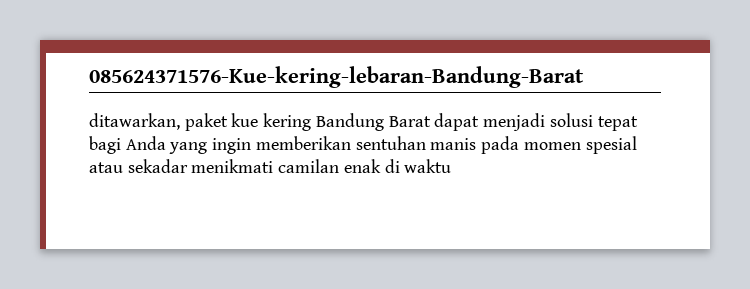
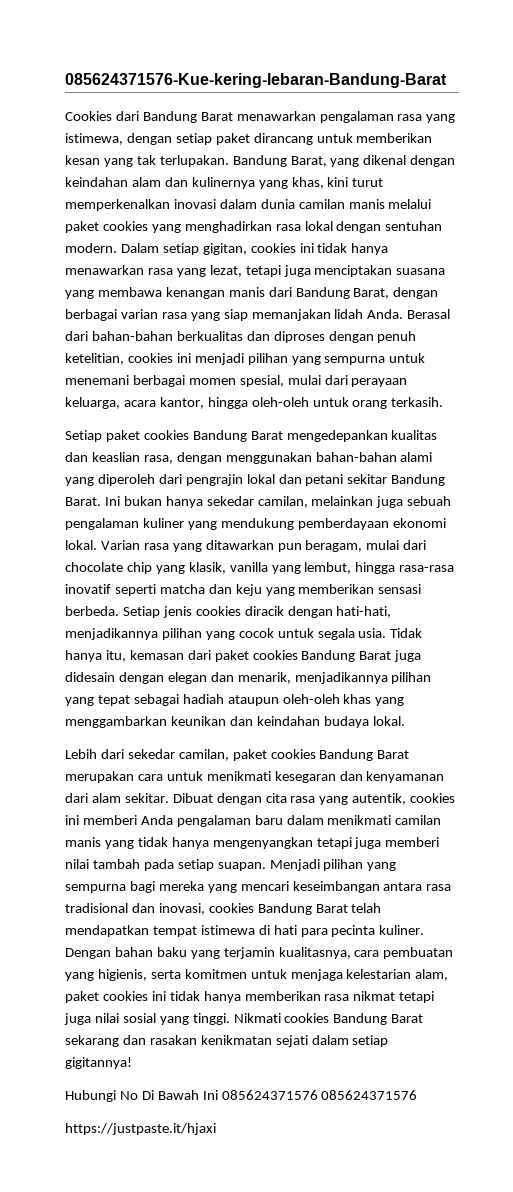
- ditawarkan, paket kue kering Bandung Barat dapat menjadi solusi tepat bagi Anda yang ingin memberikan sentuhan manis pada momen spesial atau sekadar menikmati camilan enak di waktu
+ Cookies dari Bandung Barat menawarkan pengalaman rasa yang istimewa, dengan setiap paket dirancang untuk memberikan kesan yang tak terlupakan. Bandung Barat, yang dikenal dengan keindahan alam dan kulinernya yang khas, kini turut memperkenalkan inovasi dalam dunia camilan manis melalui paket cookies yang menghadirkan rasa lokal dengan sentuhan modern. Dalam setiap gigitan, cookies ini tidak hanya menawarkan rasa yang lezat, tetapi juga menciptakan suasana yang membawa kenangan manis dari Bandung Barat, dengan berbagai varian rasa yang siap memanjakan lidah Anda. Berasal dari bahan-bahan berkualitas dan diproses dengan penuh ketelitian, cookies ini menjadi pilihan yang sempurna untuk menemani berbagai momen spesial, mulai dari perayaan keluarga, acara kantor, hingga oleh-oleh untuk orang terkasih.
+ Setiap paket cookies Bandung Barat mengedepankan kualitas dan keaslian rasa, dengan menggunakan bahan-bahan alami yang diperoleh dari pengrajin lokal dan petani sekitar Bandung Barat. Ini bukan hanya sekedar camilan, melainkan juga sebuah pengalaman kuliner yang mendukung pemberdayaan ekonomi lokal. Varian rasa yang ditawarkan pun beragam, mulai dari chocolate chip yang klasik, vanilla yang lembut, hingga rasa-rasa inovatif seperti matcha dan keju yang memberikan sensasi berbeda. Setiap jenis cookies diracik dengan hati-hati, menjadikannya pilihan yang cocok untuk segala usia. Tidak hanya itu, kemasan dari paket cookies Bandung Barat juga didesain dengan elegan dan menarik, menjadikannya pilihan yang tepat sebagai hadiah ataupun oleh-oleh khas yang menggambarkan keunikan dan keindahan budaya lokal.
+ Lebih dari sekedar camilan, paket cookies Bandung Barat merupakan cara untuk menikmati kesegaran dan kenyamanan dari alam sekitar. Dibuat dengan cita rasa yang autentik, cookies ini memberi Anda pengalaman baru dalam menikmati camilan manis yang tidak hanya mengenyangkan tetapi juga memberi nilai tambah pada setiap suapan. Menjadi pilihan yang sempurna bagi mereka yang mencari keseimbangan antara rasa tradisional dan inovasi, cookies Bandung Barat telah mendapatkan tempat istimewa di hati para pecinta kuliner. Dengan bahan baku yang terjamin kualitasnya, cara pembuatan yang higienis, serta komitmen untuk menjaga kelestarian alam, paket cookies ini tidak hanya memberikan rasa nikmat tetapi juga nilai sosial yang tinggi. Nikmati cookies Bandung Barat sekarang dan rasakan kenikmatan sejati dalam setiap gigitannya!
+ Hubungi No Di Bawah Ini 085624371576 085624371576
+ https://justpaste.it/hjaxi

